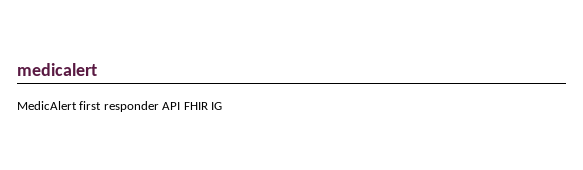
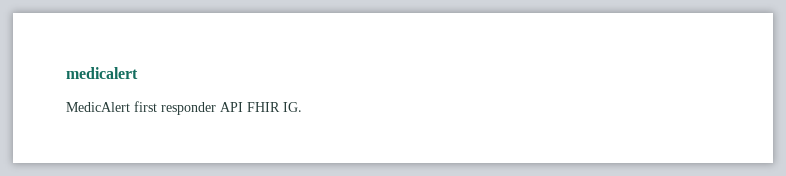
- MedicAlert first responder API FHIR IG
+ MedicAlert first responder API FHIR IG.

